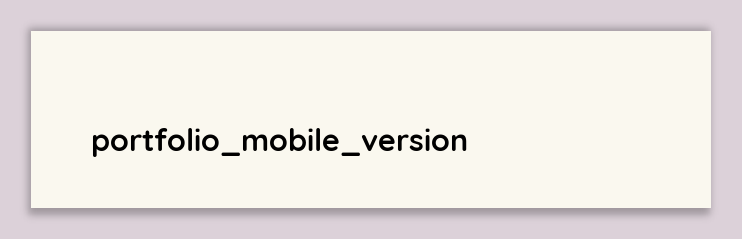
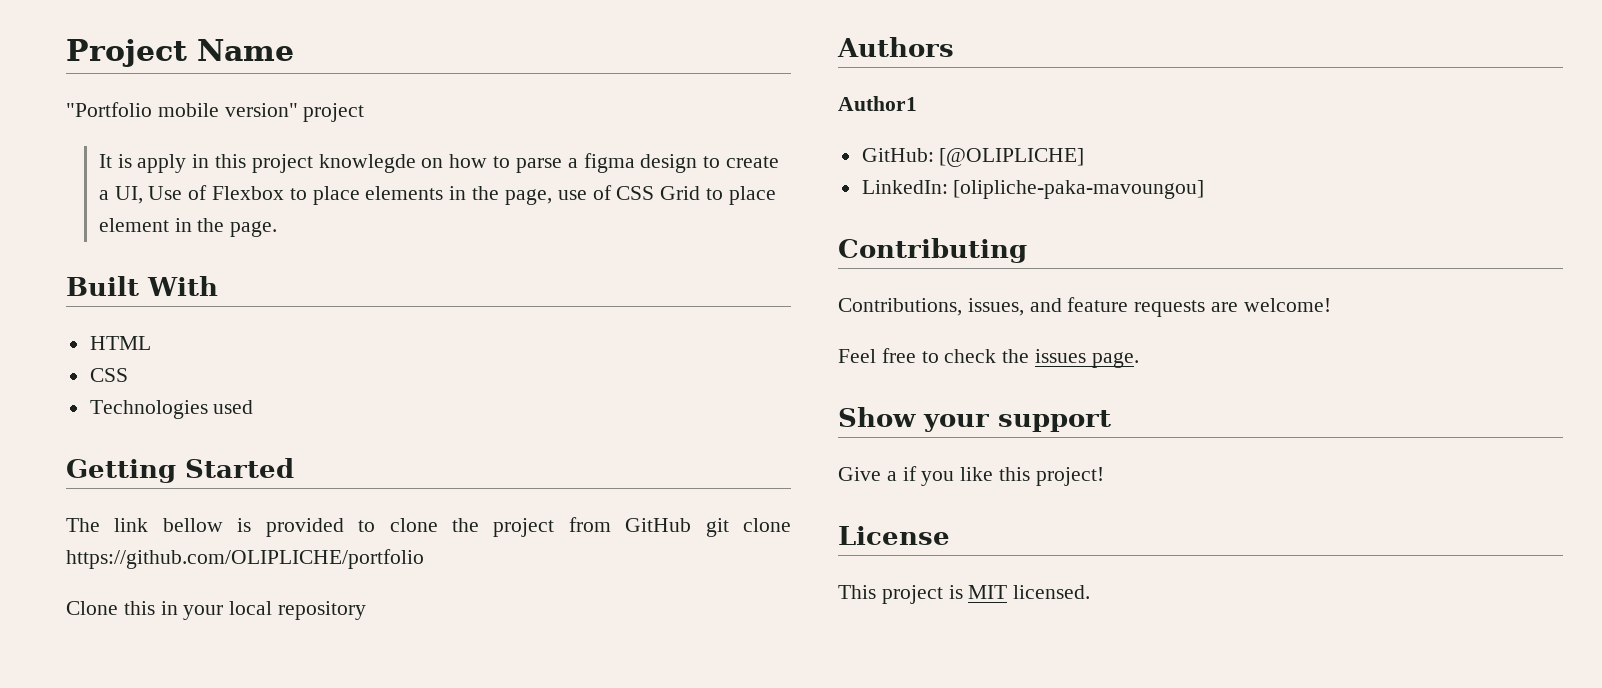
- portfolio_mobile_version
+ Project Name
+ "Portfolio mobile version" project
+ It is apply in this project knowlegde on how to parse a figma design to create a UI, Use of Flexbox to place elements in the page, use of CSS Grid to place element in the page.
+ Built With
+ HTML
+ CSS
+ Technologies used
+ Getting Started
+ The link bellow is provided to clone the project from GitHub git clone https://github.com/OLIPLICHE/portfolio
+ Clone this in your local repository
+ Authors
+ Author1
+ GitHub: [@OLIPLICHE]
+ LinkedIn: [olipliche-paka-mavoungou]
+ Contributing
+ Contributions, issues, and feature requests are welcome!
+ Feel free to check the issues page.
+ Show your support
+ Give a if you like this project!
+ License
+ This project is MIT licensed.

